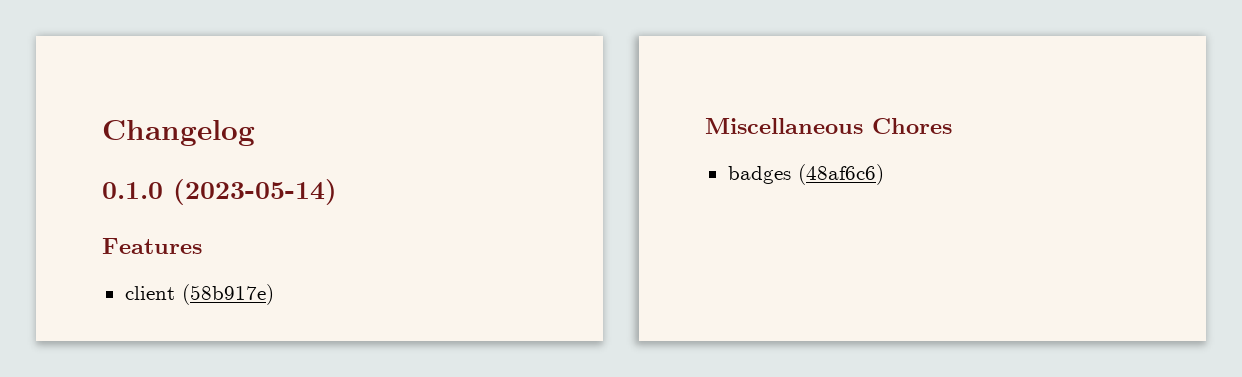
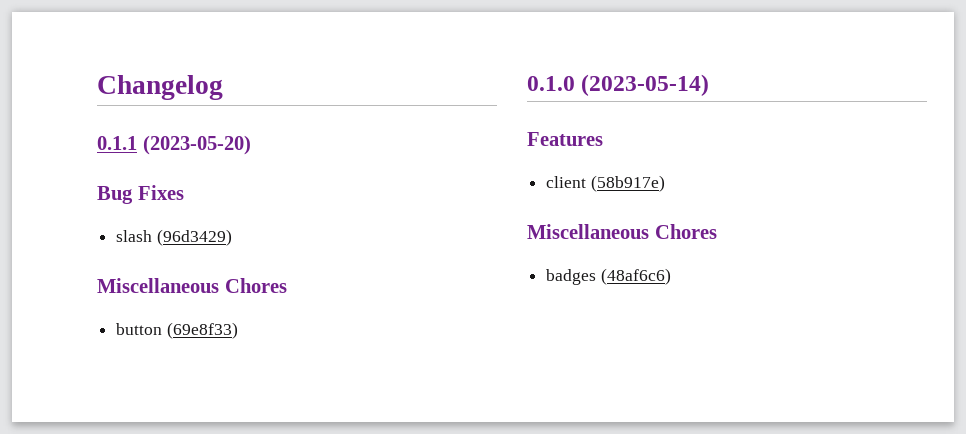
+ 0.1.1 (2023-05-20)
+ Bug Fixes
+ slash (96d3429)
+ Miscellaneous Chores
+ button (69e8f33)

